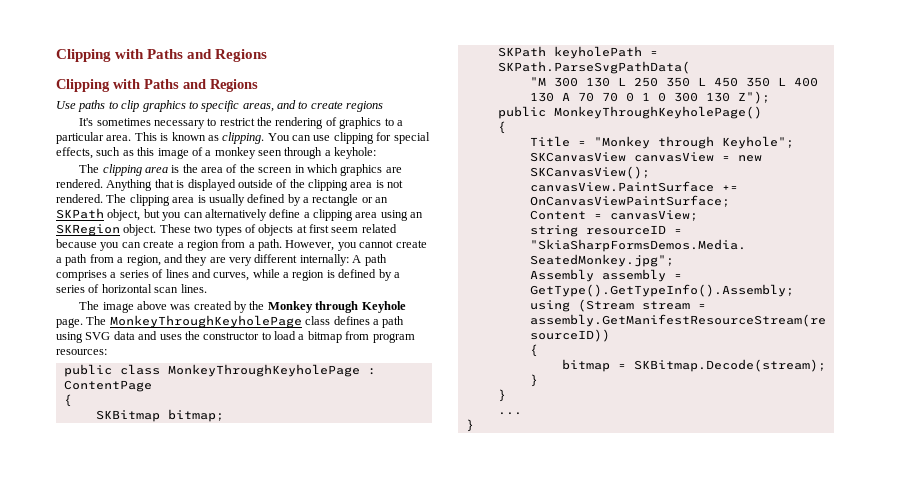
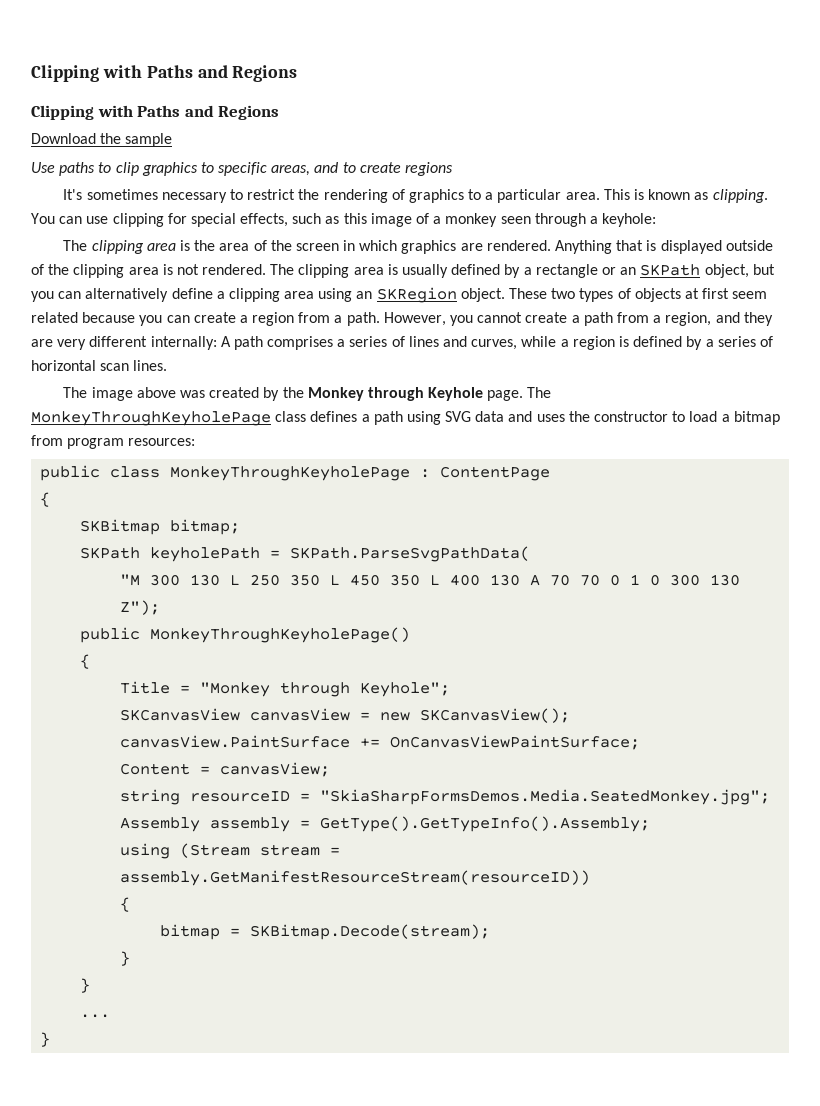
+ Download the sample

